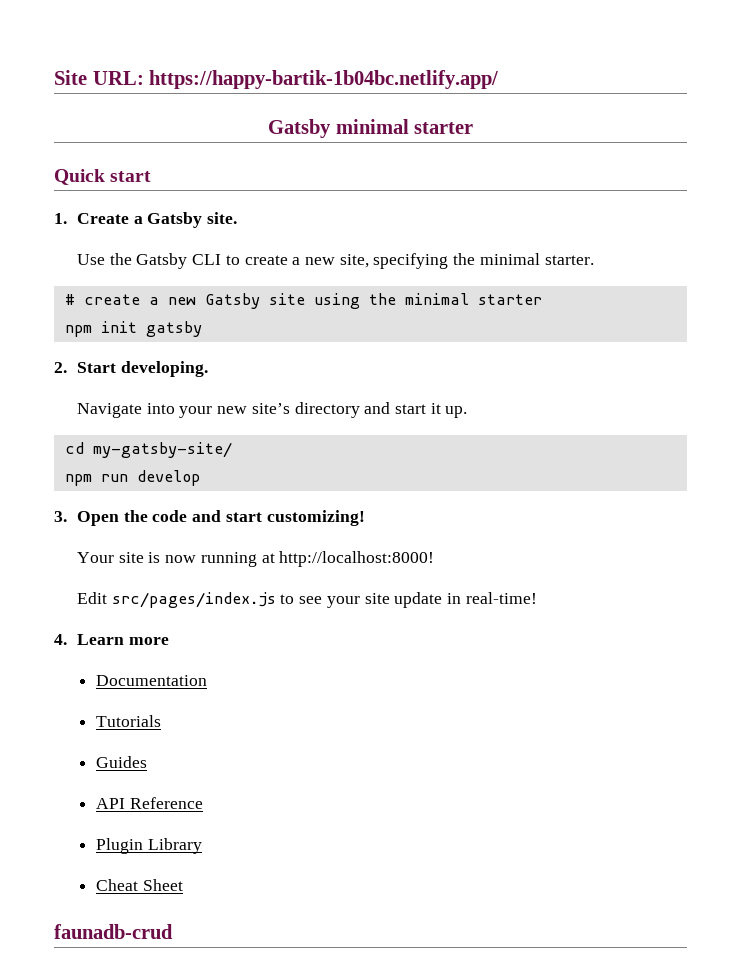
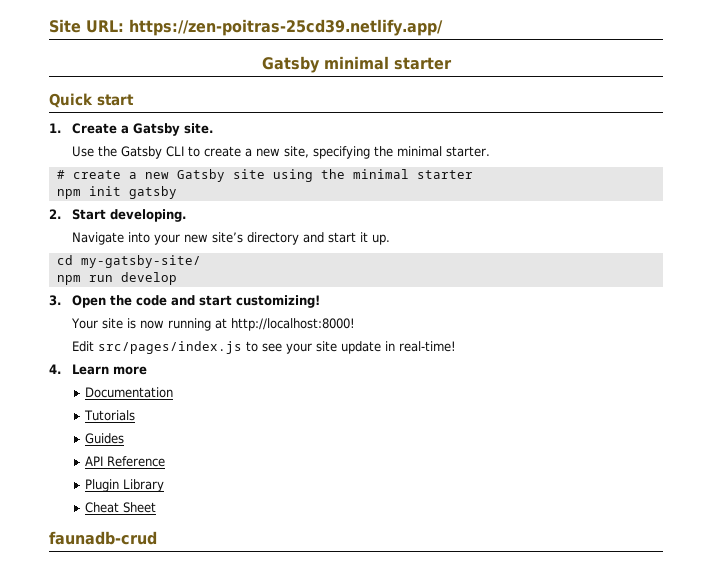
- Site URL: https://happy-bartik-1b04bc.netlify.app/
+ Site URL: https://zen-poitras-25cd39.netlify.app/

